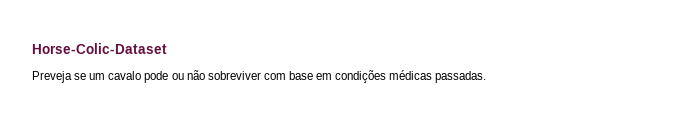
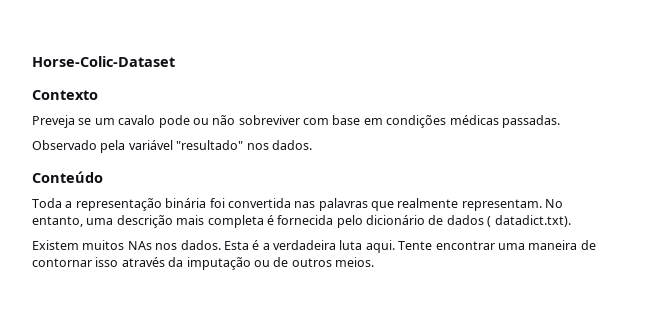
+ Contexto
+ Observado pela variável "resultado" nos dados.
+ Conteúdo
+ Toda a representação binária foi convertida nas palavras que realmente representam. No entanto, uma descrição mais completa é fornecida pelo dicionário de dados ( datadict.txt).
+ Existem muitos NAs nos dados. Esta é a verdadeira luta aqui. Tente encontrar uma maneira de contornar isso através da imputação ou de outros meios.

